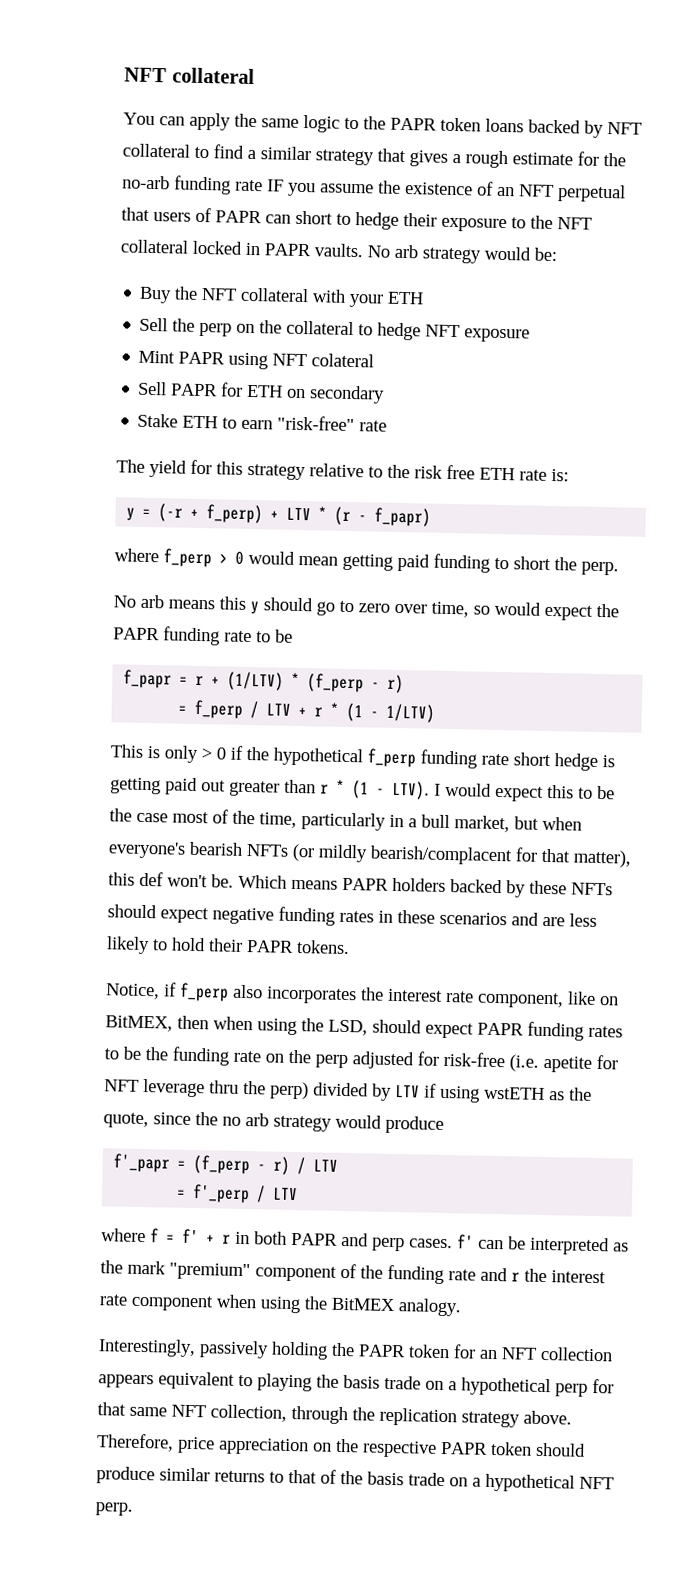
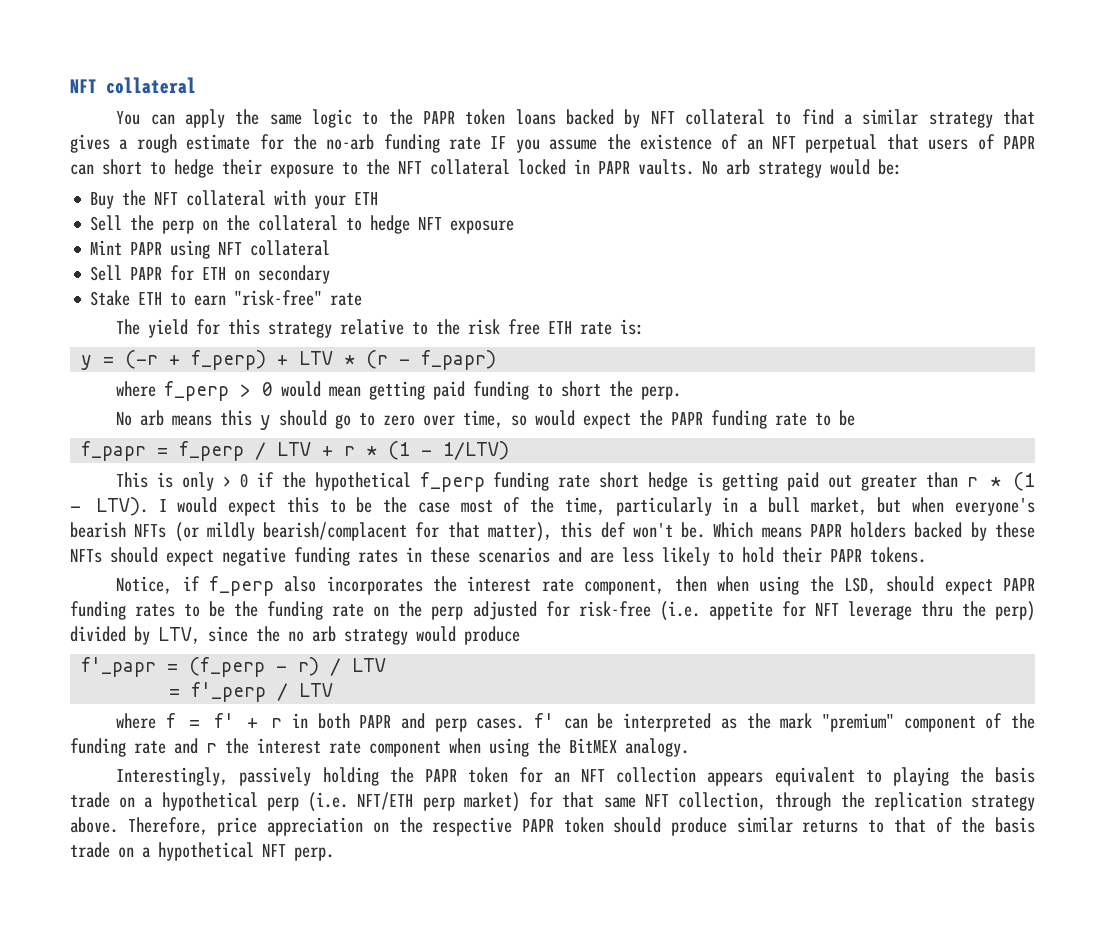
- Mint PAPR using NFT colateral
+ Mint PAPR using NFT collateral
- f_papr = r + (1/LTV) * (f_perp - r)
- = f_perp / LTV + r * (1 - 1/LTV)
+ f_papr = f_perp / LTV + r * (1 - 1/LTV)
- Notice, if f_perp also incorporates the interest rate component, like on BitMEX, then when using the LSD, should expect PAPR funding rates to be the funding rate on the perp adjusted for risk-free (i.e. apetite for NFT leverage thru the perp) divided by LTV if using wstETH as the quote, since the no arb strategy would produce
+ Notice, if f_perp also incorporates the interest rate component, then when using the LSD, should expect PAPR funding rates to be the funding rate on the perp adjusted for risk-free (i.e. appetite for NFT leverage thru the perp) divided by LTV, since the no arb strategy would produce
- Interestingly, passively holding the PAPR token for an NFT collection appears equivalent to playing the basis trade on a hypothetical perp for that same NFT collection, through the replication strategy above.
+ Interestingly, passively holding the PAPR token for an NFT collection appears equivalent to playing the basis trade on a hypothetical perp (i.e. NFT/ETH perp market) for that same NFT collection, through the replication strategy above.

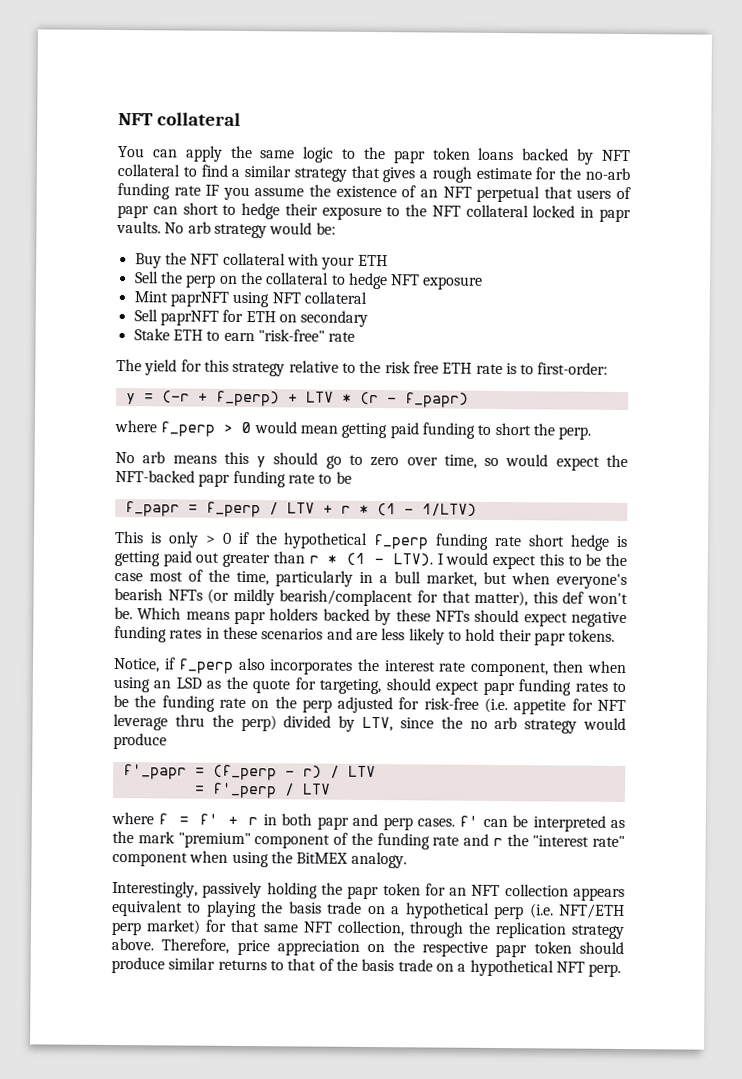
- You can apply the same logic to the PAPR token loans backed by NFT collateral to find a similar strategy that gives a rough estimate for the no-arb funding rate IF you assume the existence of an NFT perpetual that users of PAPR can short to hedge their exposure to the NFT collateral locked in PAPR vaults.
+ You can apply the same logic to the papr token loans backed by NFT collateral to find a similar strategy that gives a rough estimate for the no-arb funding rate IF you assume the existence of an NFT perpetual that users of papr can short to hedge their exposure to the NFT collateral locked in papr vaults.
- Mint PAPR using NFT collateral
+ Mint paprNFT using NFT collateral
- Sell PAPR for ETH on secondary
+ Sell paprNFT for ETH on secondary
- The yield for this strategy relative to the risk free ETH rate is:
+ The yield for this strategy relative to the risk free ETH rate is to first-order:
- No arb means this y should go to zero over time, so would expect the PAPR funding rate to be
+ No arb means this y should go to zero over time, so would expect the NFT-backed papr funding rate to be
- Which means PAPR holders backed by these NFTs should expect negative funding rates in these scenarios and are less likely to hold their PAPR tokens.
+ Which means papr holders backed by these NFTs should expect negative funding rates in these scenarios and are less likely to hold their papr tokens.
- Notice, if f_perp also incorporates the interest rate component, then when using the LSD, should expect PAPR funding rates to be the funding rate on the perp adjusted for risk-free (i.e. appetite for NFT leverage thru the perp) divided by LTV, since the no arb strategy would produce
+ Notice, if f_perp also incorporates the interest rate component, then when using an LSD as the quote for targeting, should expect papr funding rates to be the funding rate on the perp adjusted for risk-free (i.e. appetite for NFT leverage thru the perp) divided by LTV, since the no arb strategy would produce
- where f = f' + r in both PAPR and perp cases. f' can be interpreted as the mark "premium" component of the funding rate and r the interest rate component when using the BitMEX analogy.
+ where f = f' + r in both papr and perp cases. f' can be interpreted as the mark "premium" component of the funding rate and r the "interest rate" component when using the BitMEX analogy.
- Interestingly, passively holding the PAPR token for an NFT collection appears equivalent to playing the basis trade on a hypothetical perp (i.e. NFT/ETH perp market) for that same NFT collection, through the replication strategy above.
+ Interestingly, passively holding the papr token for an NFT collection appears equivalent to playing the basis trade on a hypothetical perp (i.e. NFT/ETH perp market) for that same NFT collection, through the replication strategy above.
- Therefore, price appreciation on the respective PAPR token should produce similar returns to that of the basis trade on a hypothetical NFT perp.
+ Therefore, price appreciation on the respective papr token should produce similar returns to that of the basis trade on a hypothetical NFT perp.

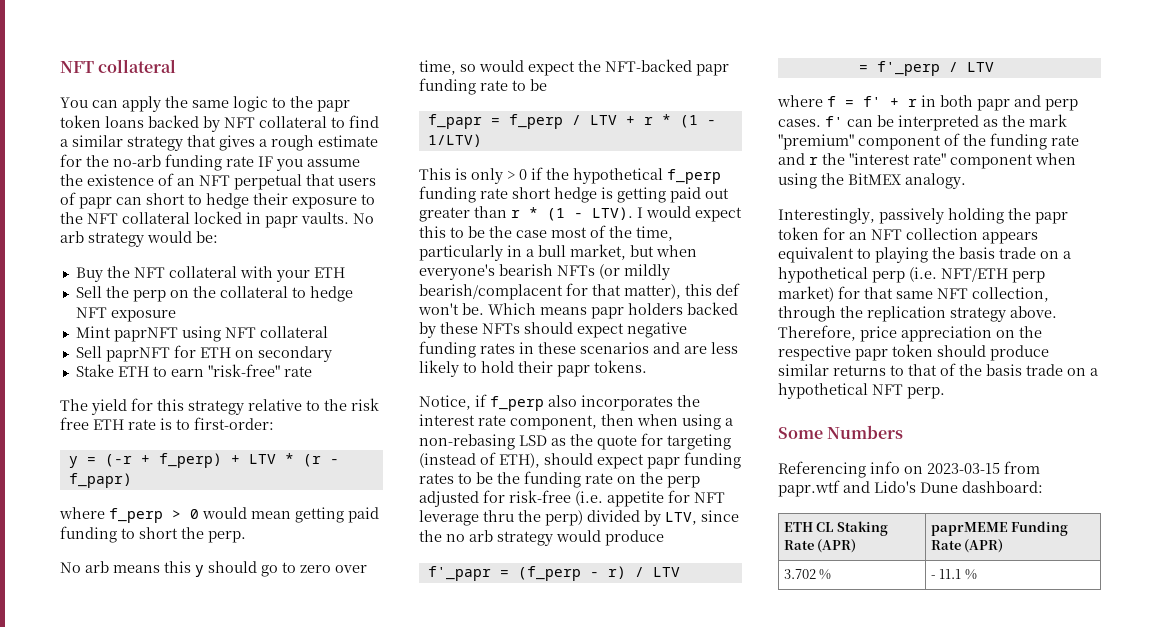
- Notice, if f_perp also incorporates the interest rate component, then when using an LSD as the quote for targeting, should expect papr funding rates to be the funding rate on the perp adjusted for risk-free (i.e. appetite for NFT leverage thru the perp) divided by LTV, since the no arb strategy would produce
+ Notice, if f_perp also incorporates the interest rate component, then when using a non-rebasing LSD as the quote for targeting (instead of ETH), should expect papr funding rates to be the funding rate on the perp adjusted for risk-free (i.e. appetite for NFT leverage thru the perp) divided by LTV, since the no arb strategy would produce
+ Some Numbers
+ Referencing info on 2023-03-15 from papr.wtf and Lido's Dune dashboard:
+ ETH CL Staking Rate (APR) | paprMEME Funding Rate (APR)
+ 3.702 % | - 11.1 %

